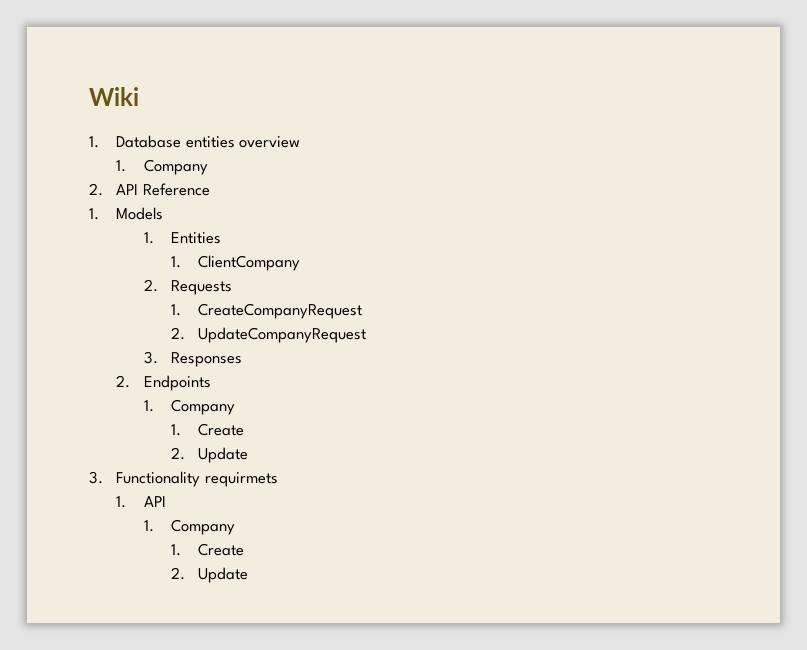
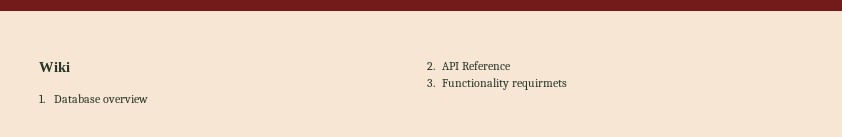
- 1. Database entities overview
- 1. Company
+ 1. Database overview
- 1. Models
- 1. Entities
- 1. ClientCompany
- 2. Requests
- 1. CreateCompanyRequest
- 2. UpdateCompanyRequest
- 3. Responses
- 2. Endpoints
- 1. Company
- 1. Create
- 2. Update
  3. Functionality requirmets
- 1. API
- 1. Company
- 1. Create
- 2. Update

